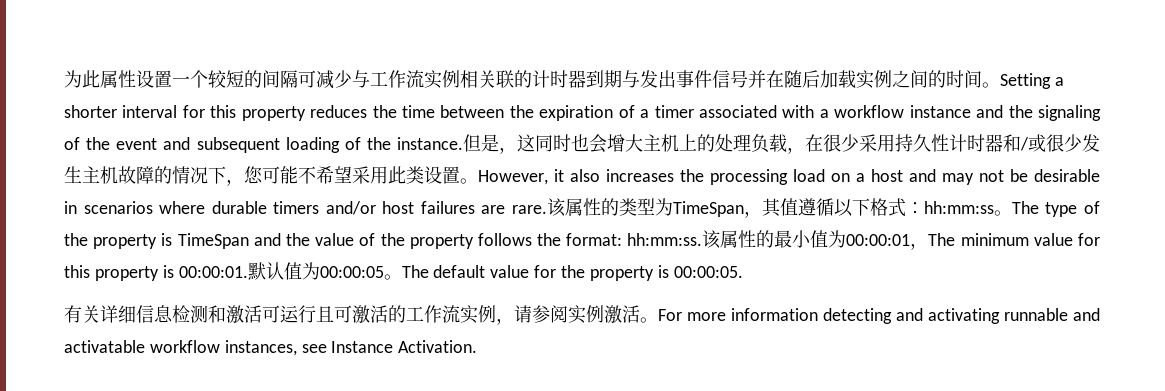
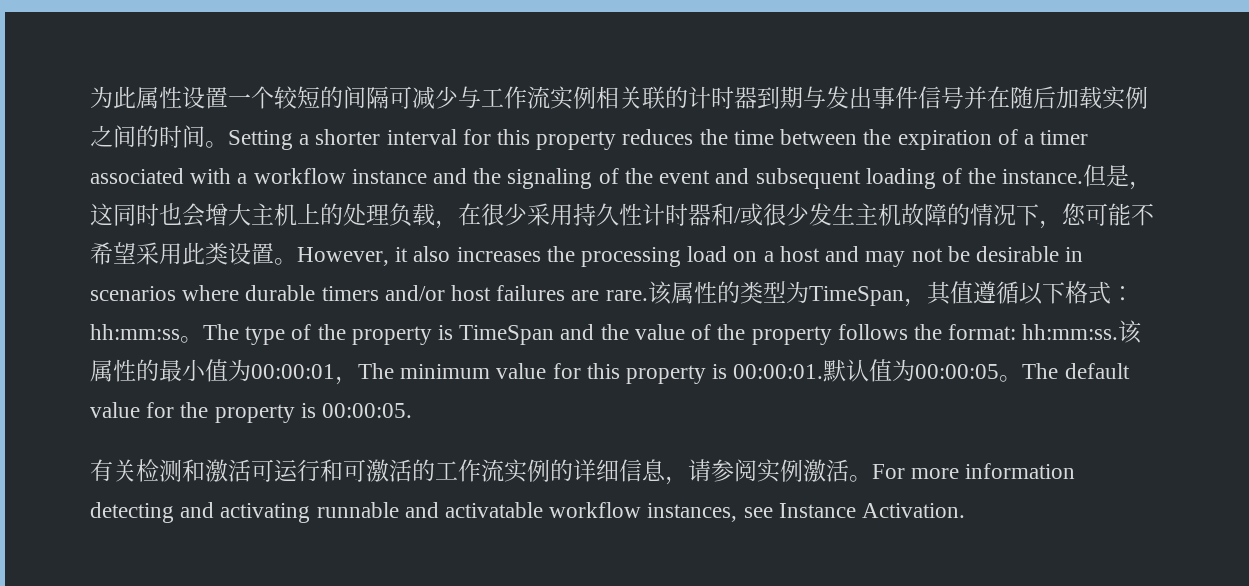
- 有关详细信息检测和激活可运行且可激活的工作流实例，请参阅实例激活。
+ 有关检测和激活可运行和可激活的工作流实例的详细信息，请参阅实例激活。

